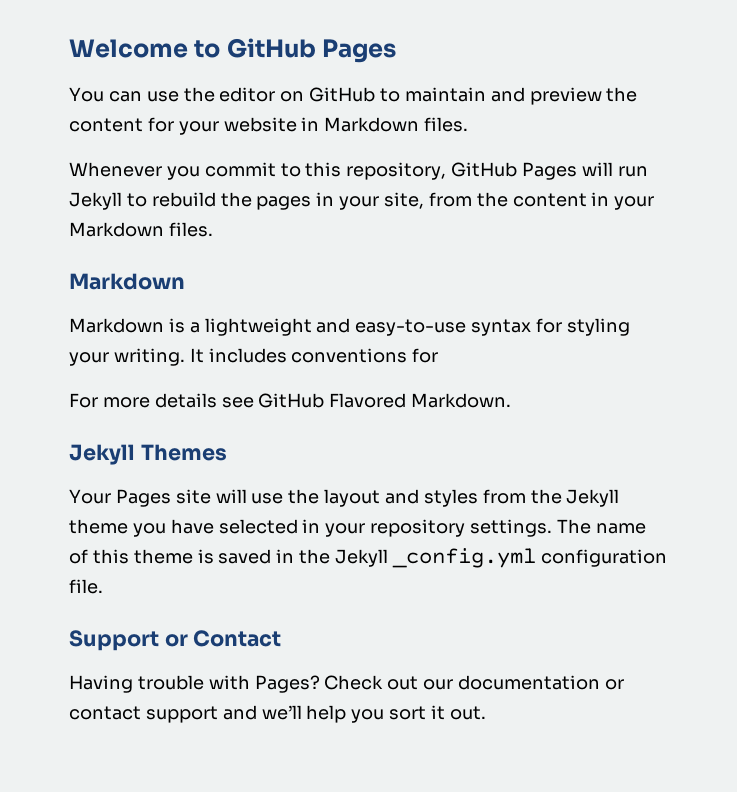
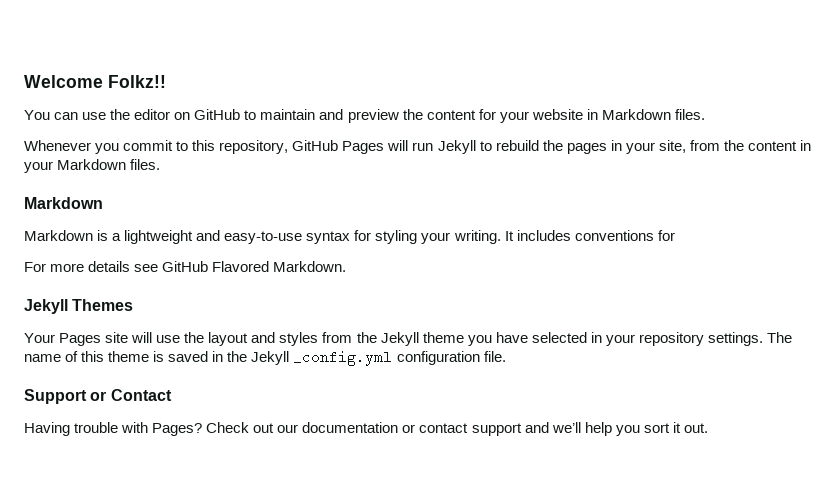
- Welcome to GitHub Pages
+ Welcome Folkz!!

